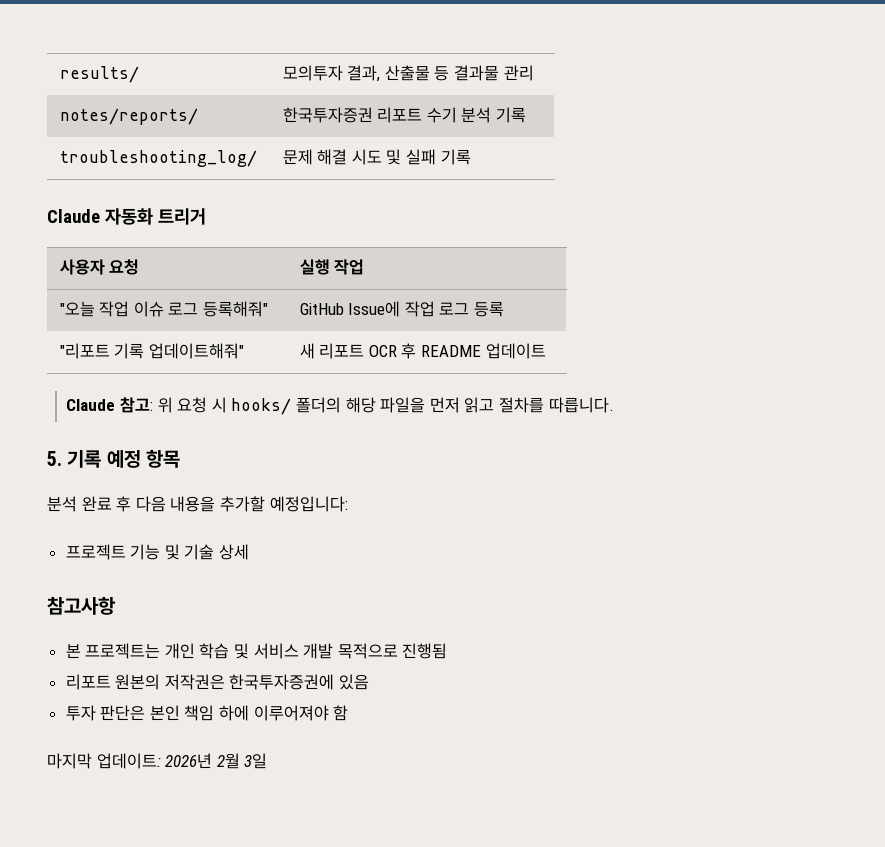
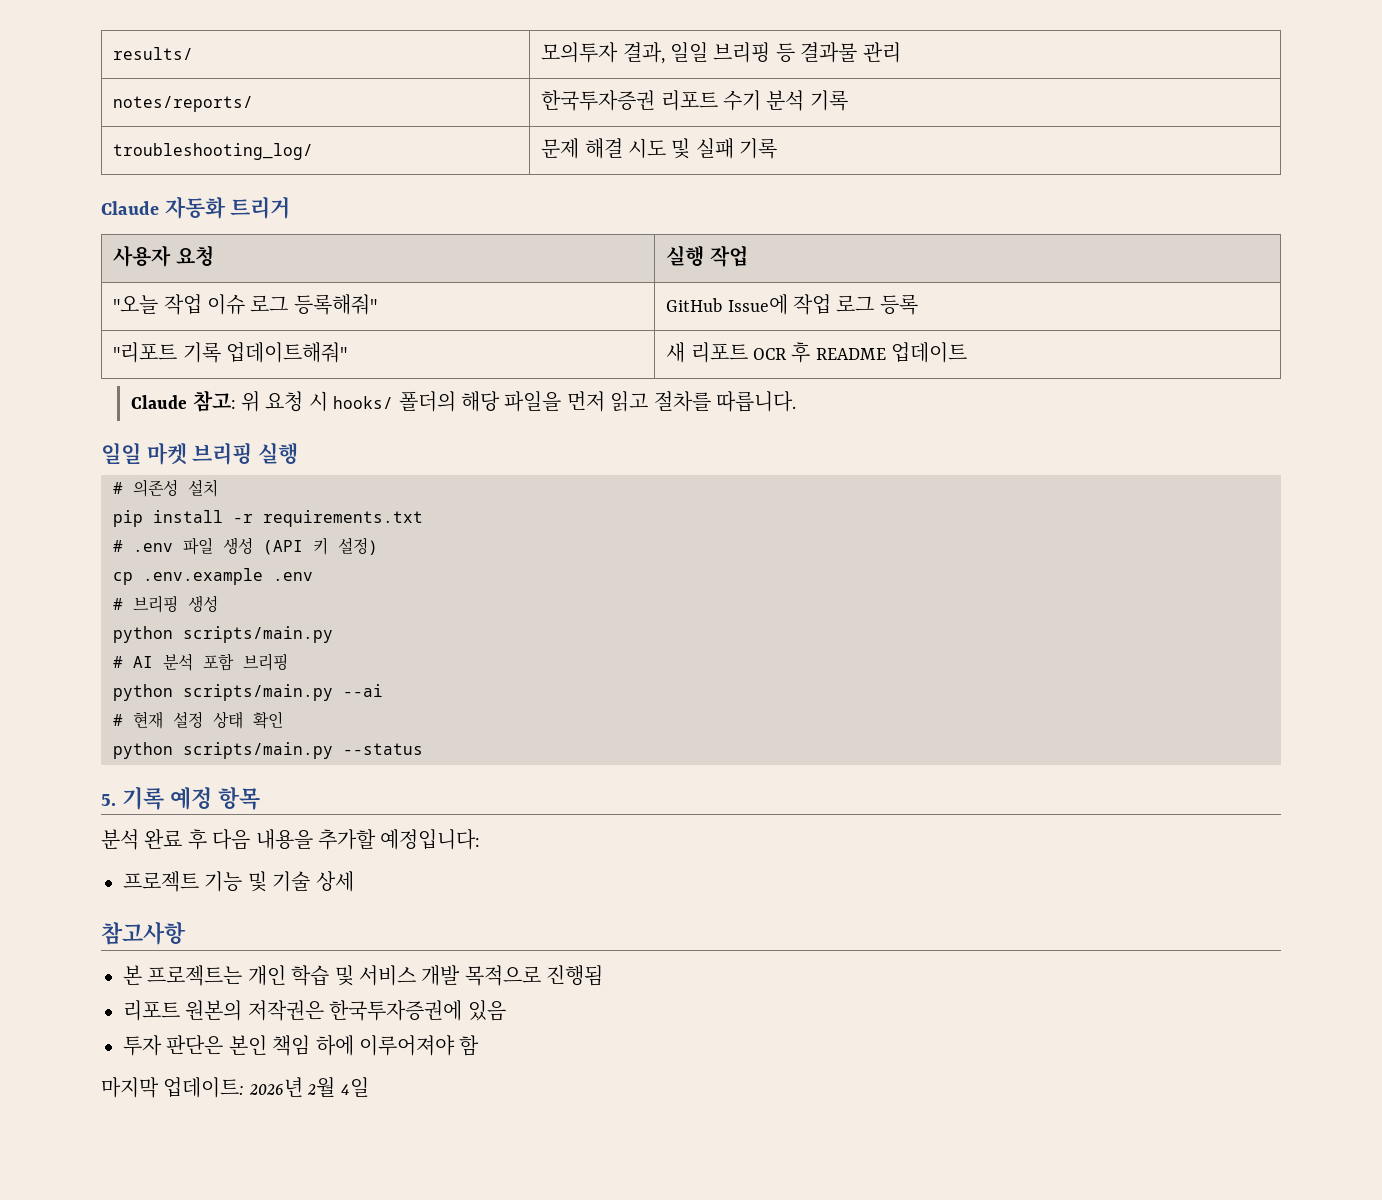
- results/ | 모의투자 결과, 산출물 등 결과물 관리
+ results/ | 모의투자 결과, 일일 브리핑 등 결과물 관리
+ 일일 마켓 브리핑 실행
+ # 의존성 설치
+ pip install -r requirements.txt
+ # .env 파일 생성 (API 키 설정)
+ cp .env.example .env
+ # 브리핑 생성
+ python scripts/main.py
+ # AI 분석 포함 브리핑
+ python scripts/main.py --ai
+ # 현재 설정 상태 확인
+ python scripts/main.py --status
- 마지막 업데이트: 2026년 2월 3일
+ 마지막 업데이트: 2026년 2월 4일

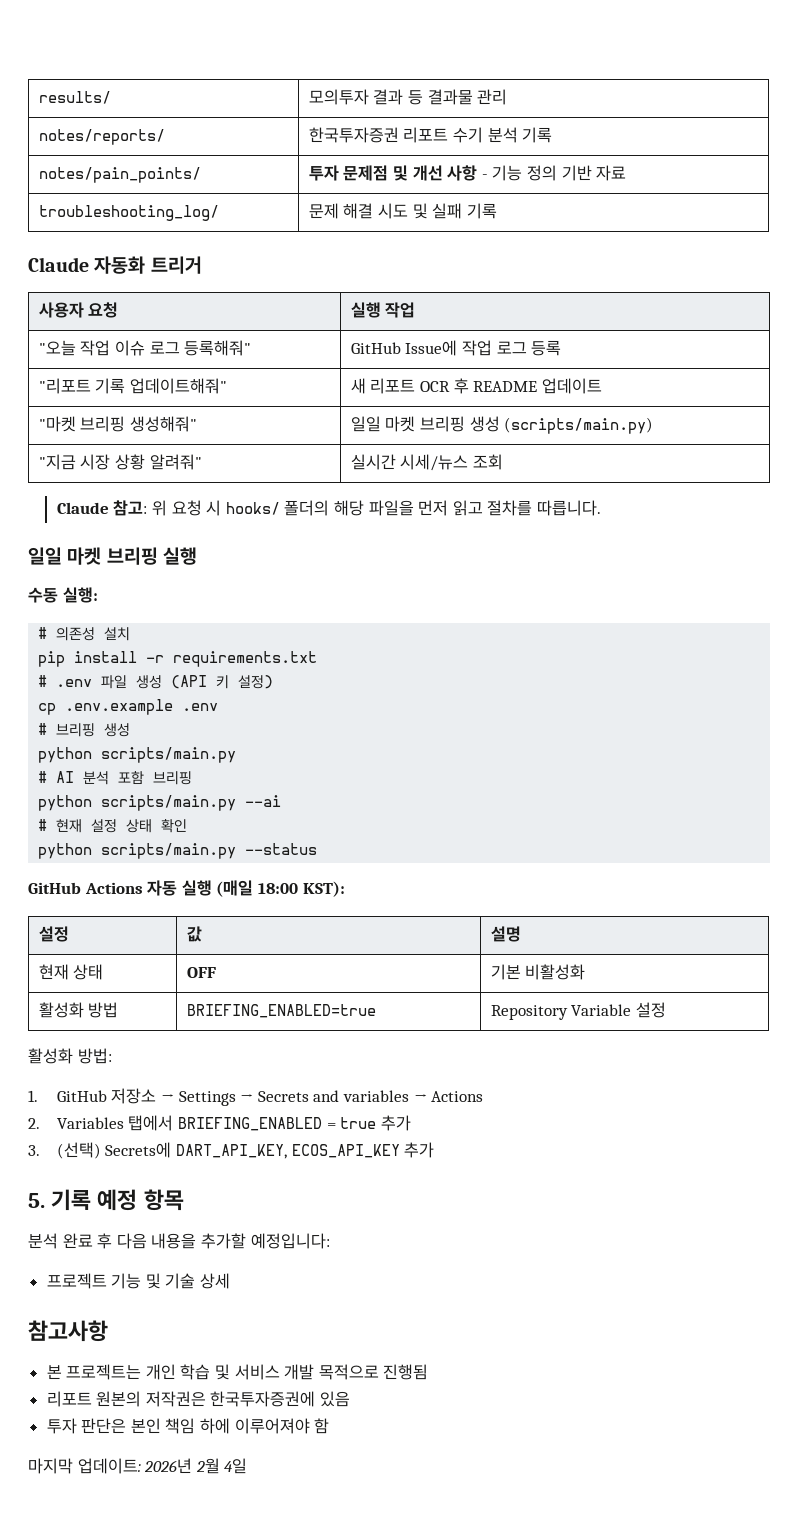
- results/ | 모의투자 결과, 일일 브리핑 등 결과물 관리
+ results/ | 모의투자 결과 등 결과물 관리
+ notes/pain_points/ | 투자 문제점 및 개선 사항 - 기능 정의 기반 자료
+ "마켓 브리핑 생성해줘" | 일일 마켓 브리핑 생성 (scripts/main.py)
+ "지금 시장 상황 알려줘" | 실시간 시세/뉴스 조회
+ 수동 실행:
+ GitHub Actions 자동 실행 (매일 18:00 KST):
+ 설정 | 값 | 설명
+ 현재 상태 | OFF | 기본 비활성화
+ 활성화 방법 | BRIEFING_ENABLED=true | Repository Variable 설정
+ 활성화 방법:
+ 1. GitHub 저장소 → Settings → Secrets and variables → Actions
+ 2. Variables 탭에서 BRIEFING_ENABLED = true 추가
+ 3. (선택) Secrets에 DART_API_KEY, ECOS_API_KEY 추가

